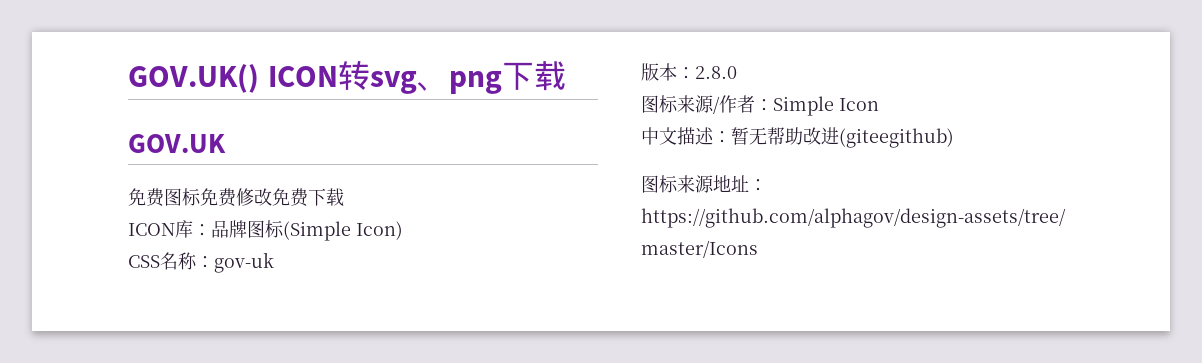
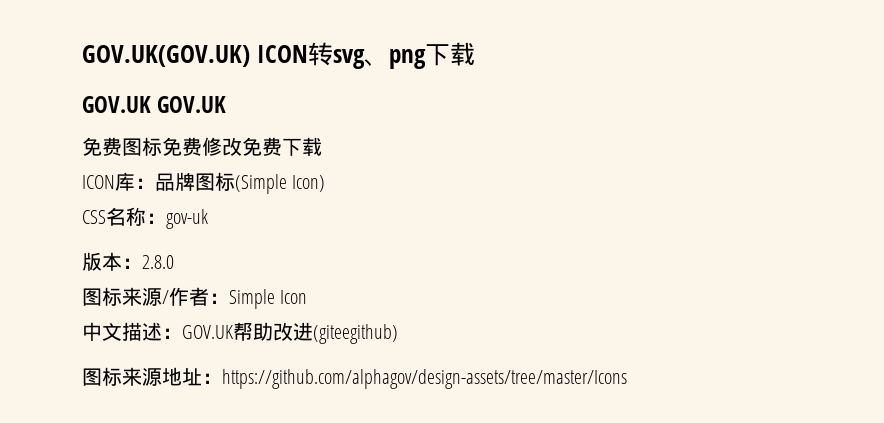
- GOV.UK() ICON转svg、png下载
+ GOV.UK(GOV.UK) ICON转svg、png下载
- GOV.UK
+ GOV.UK GOV.UK
- 中文描述：暂无帮助改进(giteegithub)
+ 中文描述：GOV.UK帮助改进(giteegithub)

